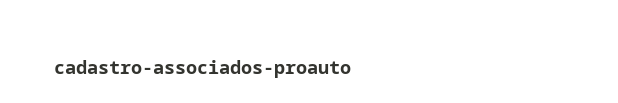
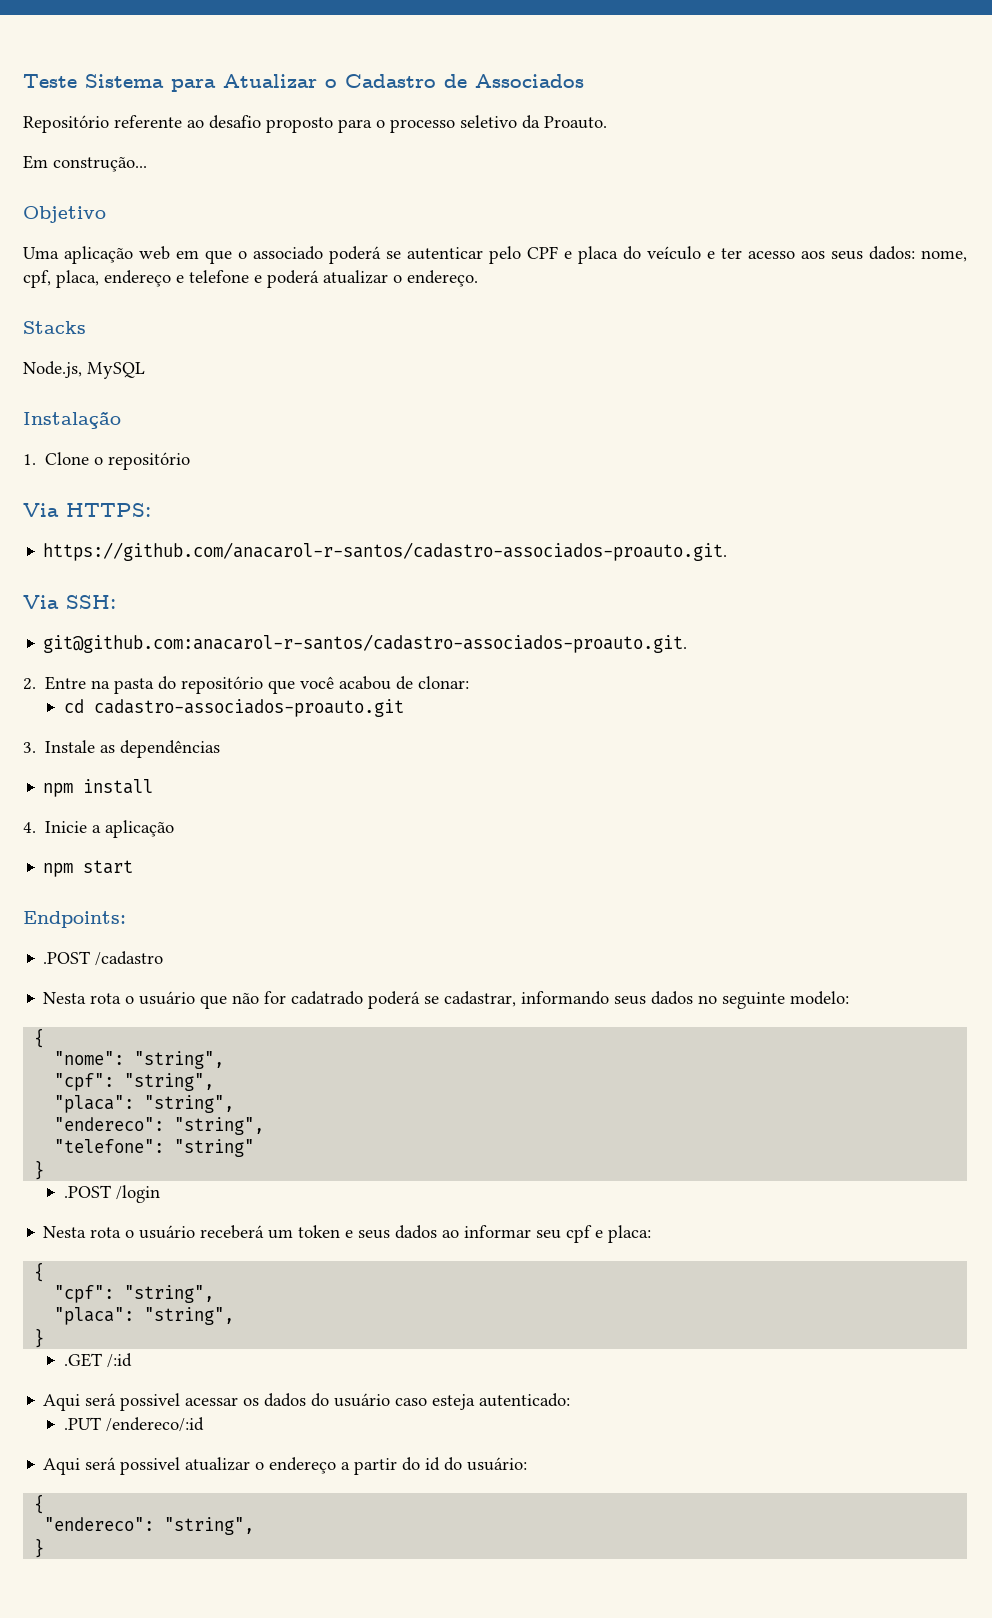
- cadastro-associados-proauto
+ Teste Sistema para Atualizar o Cadastro de Associados
+ Repositório referente ao desafio proposto para o processo seletivo da Proauto.
+ Em construção...
+ Objetivo
+ Uma aplicação web em que o associado poderá se autenticar pelo CPF e placa do veículo e ter acesso aos seus dados: nome, cpf, placa, endereço e telefone e poderá atualizar o endereço.
+ Stacks
+ Node.js, MySQL
+ Instalação
+ 1. Clone o repositório
+ Via HTTPS:
+ https://github.com/anacarol-r-santos/cadastro-associados-proauto.git.
+ Via SSH:
+ git@github.com:anacarol-r-santos/cadastro-associados-proauto.git.
+ 2. Entre na pasta do repositório que você acabou de clonar:
+ cd cadastro-associados-proauto.git
+ 3. Instale as dependências
+ npm install
+ 4. Inicie a aplicação
+ npm start
+ Endpoints:
+ .POST /cadastro
+ Nesta rota o usuário que não for cadatrado poderá se cadastrar, informando seus dados no seguinte modelo:
+ {
+ "nome": "string",
+ "cpf": "string",
+ "placa": "string",
+ "endereco": "string",
+ "telefone": "string"
+ }
+ .POST /login
+ Nesta rota o usuário receberá um token e seus dados ao informar seu cpf e placa:
+ {
+ "cpf": "string",
+ "placa": "string",
+ }
+ .GET /:id
+ Aqui será possivel acessar os dados do usuário caso esteja autenticado:
+ .PUT /endereco/:id
+ Aqui será possivel atualizar o endereço a partir do id do usuário:
+ {
+ "endereco": "string",
+ }

